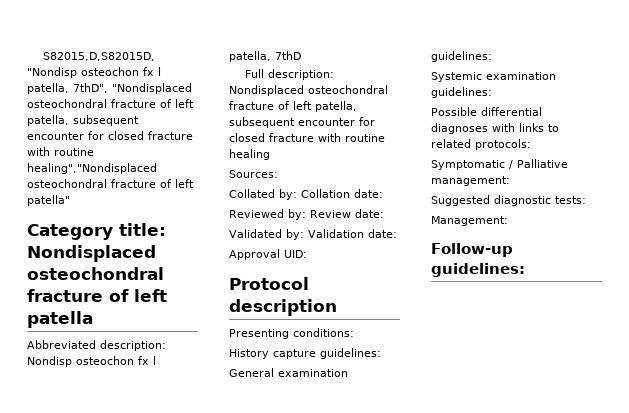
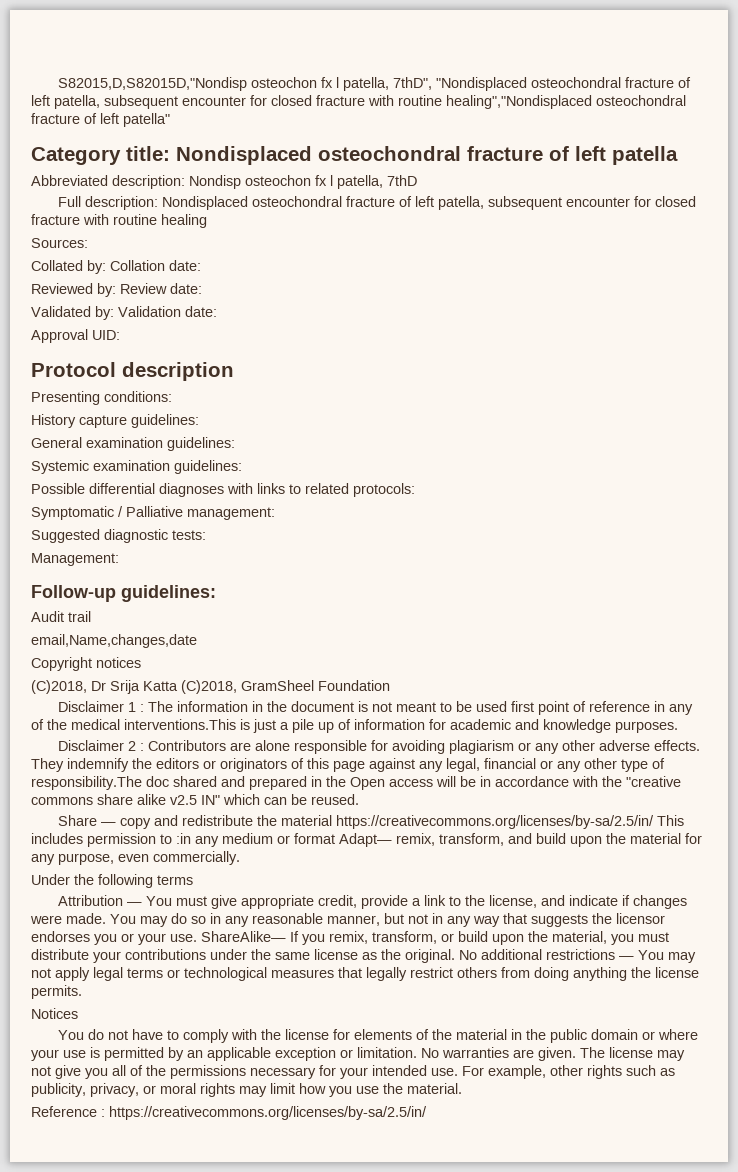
+ Audit trail
+ email,Name,changes,date
+ Copyright notices
+ (C)2018, Dr Srija Katta (C)2018, GramSheel Foundation
+ Disclaimer 1 : The information in the document is not meant to be used first point of reference in any of the medical interventions.This is just a pile up of information for academic and knowledge purposes.
+ Disclaimer 2 : Contributors are alone responsible for avoiding plagiarism or any other adverse effects. They indemnify the editors or originators of this page against any legal, financial or any other type of responsibility.The doc shared and prepared in the Open access will be in accordance with the "creative commons share alike v2.5 IN" which can be reused.
+ Share — copy and redistribute the material https://creativecommons.org/licenses/by-sa/2.5/in/ This includes permission to :in any medium or format Adapt— remix, transform, and build upon the material for any purpose, even commercially.
+ Under the following terms
+ Attribution — You must give appropriate credit, provide a link to the license, and indicate if changes were made. You may do so in any reasonable manner, but not in any way that suggests the licensor endorses you or your use. ShareAlike— If you remix, transform, or build upon the material, you must distribute your contributions under the same license as the original. No additional restrictions — You may not apply legal terms or technological measures that legally restrict others from doing anything the license permits.
+ Notices
+ You do not have to comply with the license for elements of the material in the public domain or where your use is permitted by an applicable exception or limitation. No warranties are given. The license may not give you all of the permissions necessary for your intended use. For example, other rights such as publicity, privacy, or moral rights may limit how you use the material.
+ Reference : https://creativecommons.org/licenses/by-sa/2.5/in/

